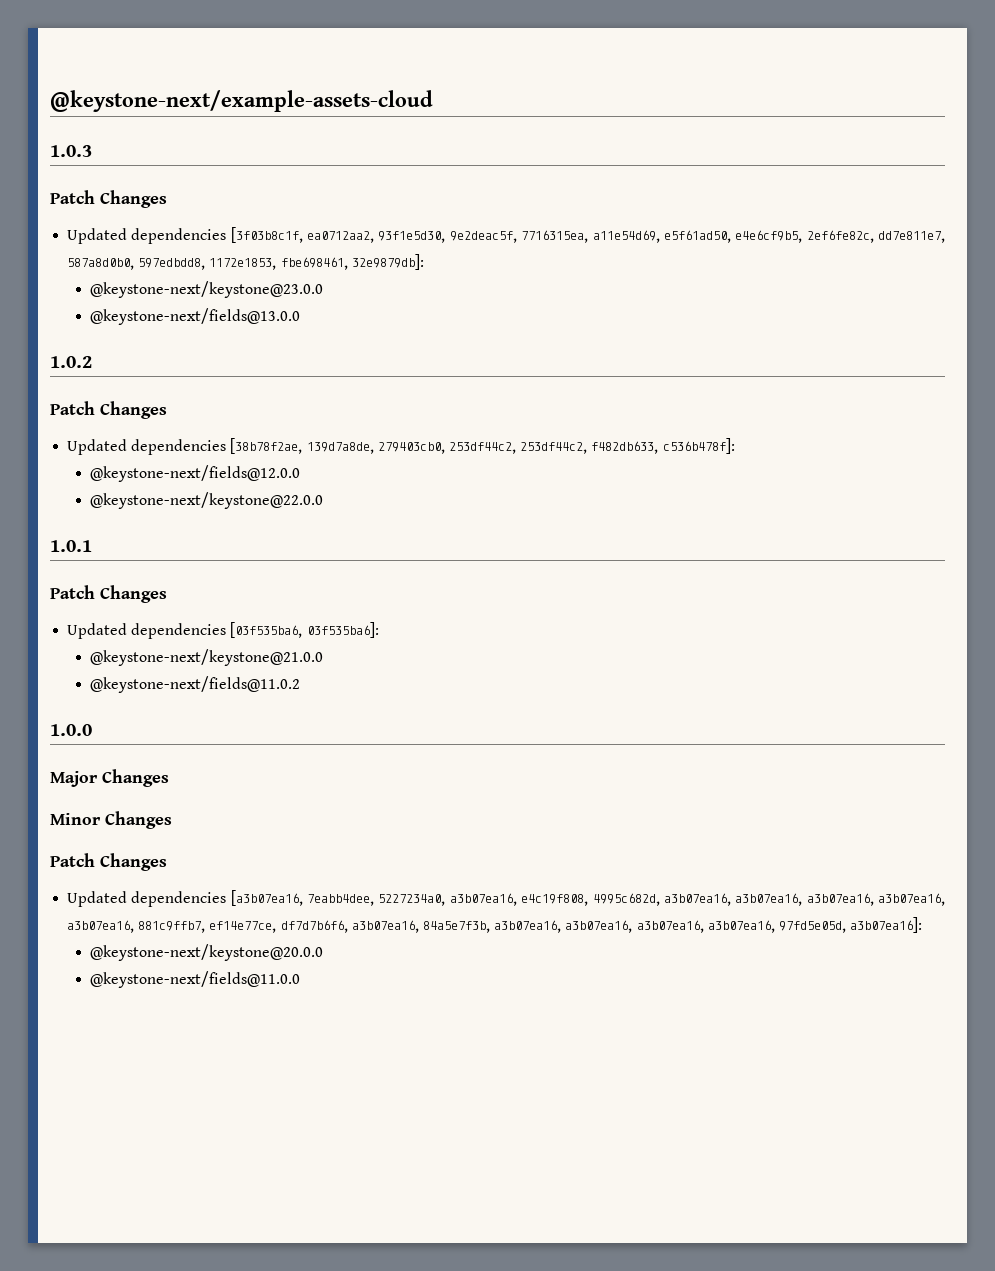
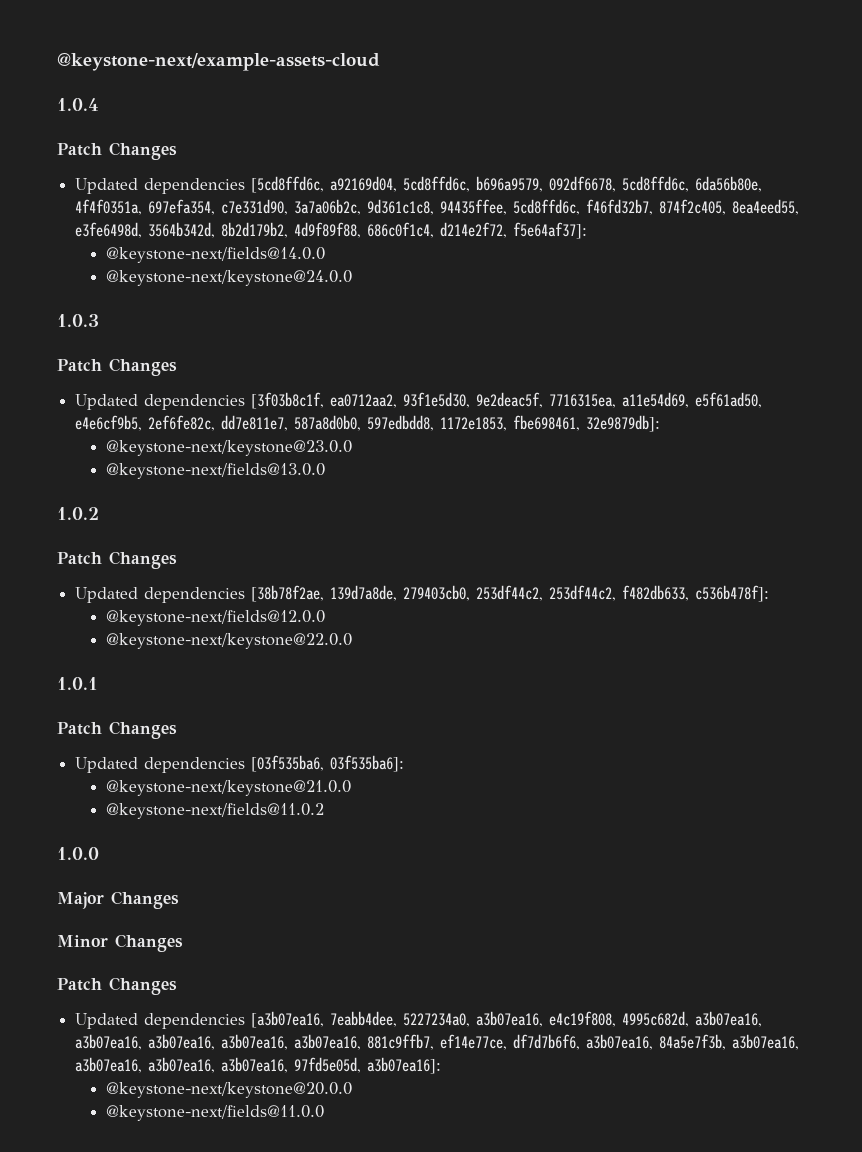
+ 1.0.4
+ Patch Changes
+ Updated dependencies [5cd8ffd6c, a92169d04, 5cd8ffd6c, b696a9579, 092df6678, 5cd8ffd6c, 6da56b80e, 4f4f0351a, 697efa354, c7e331d90, 3a7a06b2c, 9d361c1c8, 94435ffee, 5cd8ffd6c, f46fd32b7, 874f2c405, 8ea4eed55, e3fe6498d, 3564b342d, 8b2d179b2, 4d9f89f88, 686c0f1c4, d214e2f72, f5e64af37]:
+ @keystone-next/fields@14.0.0
+ @keystone-next/keystone@24.0.0

